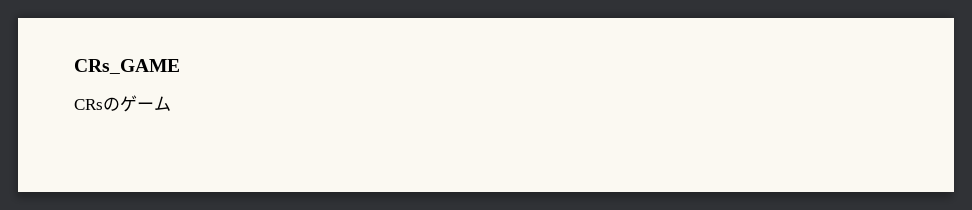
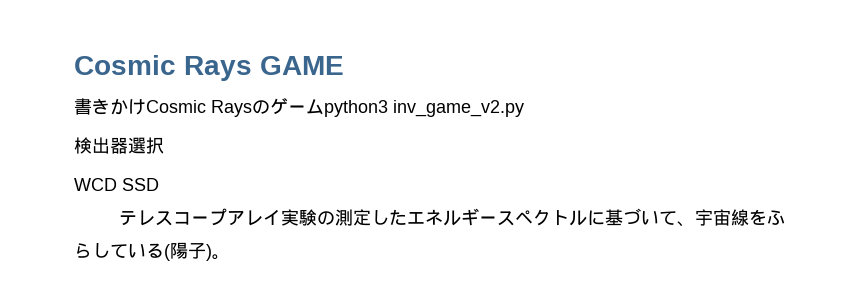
- CRs_GAME
- CRsのゲーム
+ Cosmic Rays GAME
+ 書きかけCosmic Raysのゲームpython3 inv_game_v2.py
+ 検出器選択
+ WCD SSD
+ テレスコープアレイ実験の測定したエネルギースペクトルに基づいて、宇宙線をふらしている(陽子)。

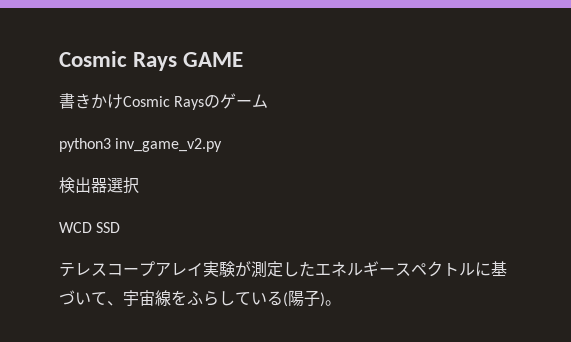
- 書きかけCosmic Raysのゲームpython3 inv_game_v2.py
+ 書きかけCosmic Raysのゲーム
+ python3 inv_game_v2.py
- テレスコープアレイ実験の測定したエネルギースペクトルに基づいて、宇宙線をふらしている(陽子)。
+ テレスコープアレイ実験が測定したエネルギースペクトルに基づいて、宇宙線をふらしている(陽子)。

